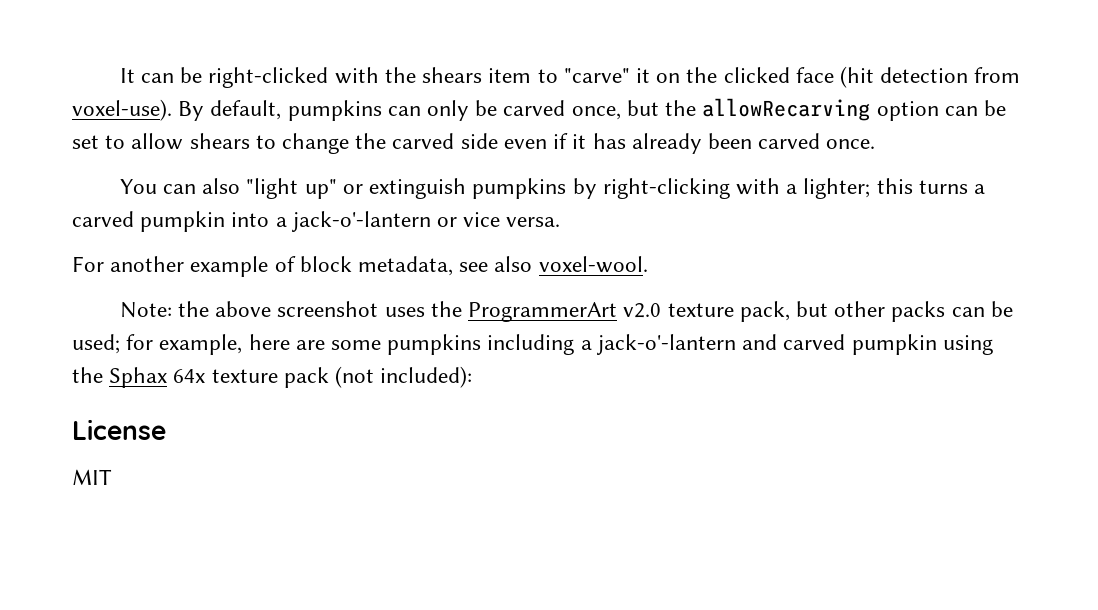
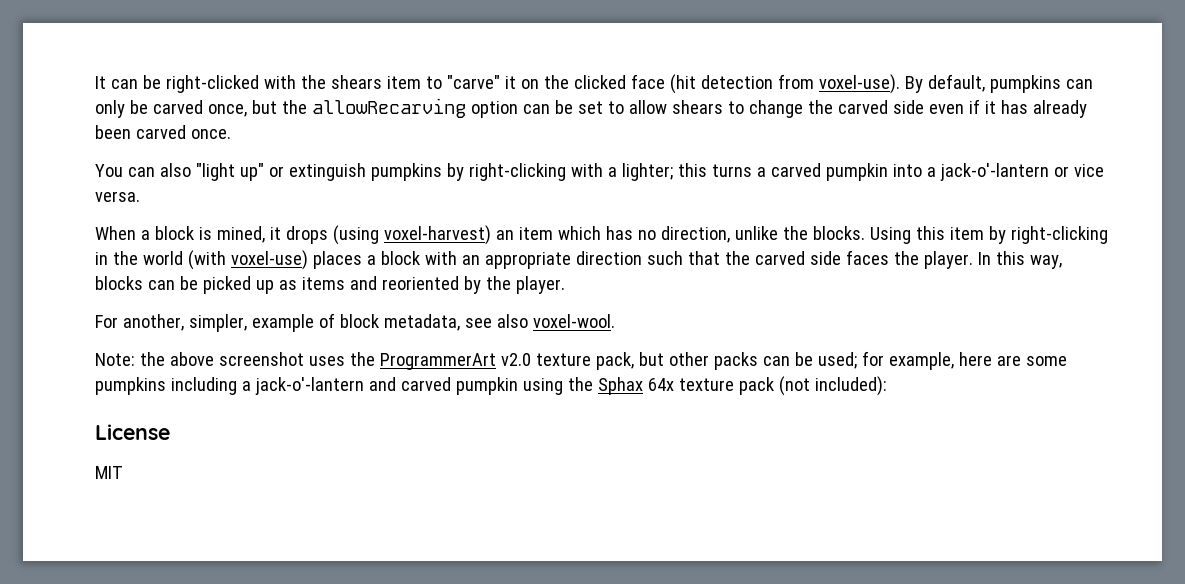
+ When a block is mined, it drops (using voxel-harvest) an item which has no direction, unlike the blocks. Using this item by right-clicking in the world (with voxel-use) places a block with an appropriate direction such that the carved side faces the player. In this way, blocks can be picked up as items and reoriented by the player.
- For another example of block metadata, see also voxel-wool.
+ For another, simpler, example of block metadata, see also voxel-wool.

